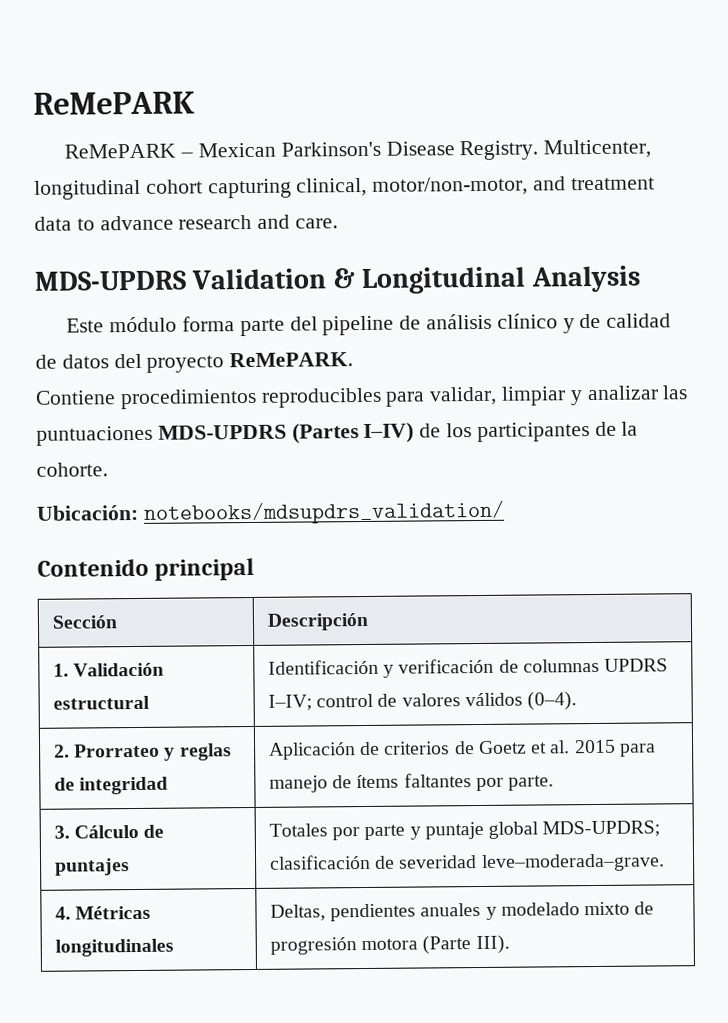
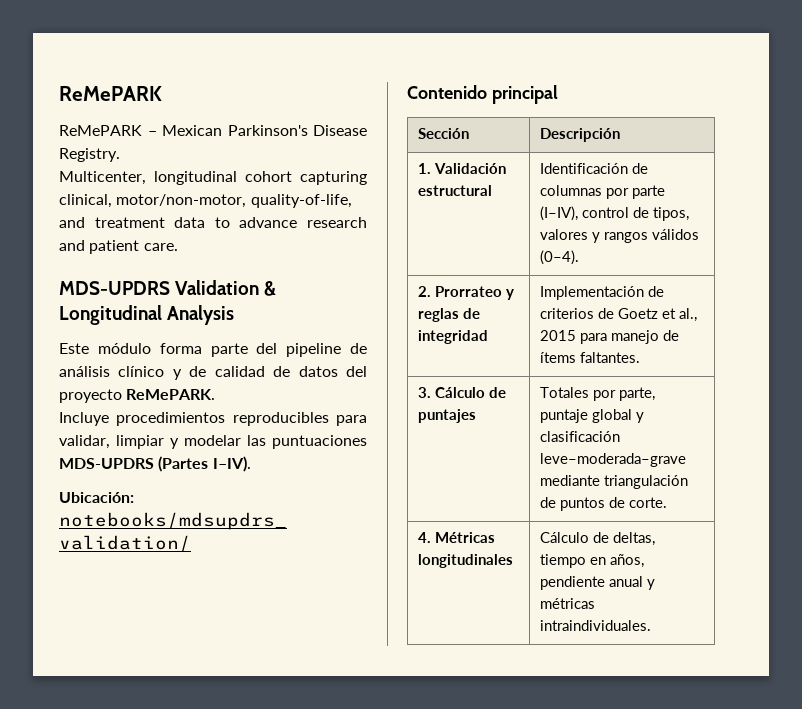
- ReMePARK – Mexican Parkinson's Disease Registry. Multicenter, longitudinal cohort capturing clinical, motor/non-motor, and treatment data to advance research and care.
+ ReMePARK – Mexican Parkinson's Disease Registry.
+ Multicenter, longitudinal cohort capturing clinical, motor/non-motor, quality-of-life, and treatment data to advance research and patient care.
- Contiene procedimientos reproducibles para validar, limpiar y analizar las puntuaciones MDS-UPDRS (Partes I–IV) de los participantes de la cohorte.
+ Incluye procedimientos reproducibles para validar, limpiar y modelar las puntuaciones MDS-UPDRS (Partes I–IV).
- 1. Validación estructural | Identificación y verificación de columnas UPDRS I–IV; control de valores válidos (0–4).
+ 1. Validación estructural | Identificación de columnas por parte (I–IV), control de tipos, valores y rangos válidos (0–4).
- 2. Prorrateo y reglas de integridad | Aplicación de criterios de Goetz et al. 2015 para manejo de ítems faltantes por parte.
+ 2. Prorrateo y reglas de integridad | Implementación de criterios de Goetz et al., 2015 para manejo de ítems faltantes.
- 3. Cálculo de puntajes | Totales por parte y puntaje global MDS-UPDRS; clasificación de severidad leve–moderada–grave.
- 4. Métricas longitudinales | Deltas, pendientes anuales y modelado mixto de progresión motora (Parte III).
+ 3. Cálculo de puntajes | Totales por parte, puntaje global y clasificación leve–moderada–grave mediante triangulación de puntos de corte.
+ 4. Métricas longitudinales | Cálculo de deltas, tiempo en años, pendiente anual y métricas intraindividuales.

